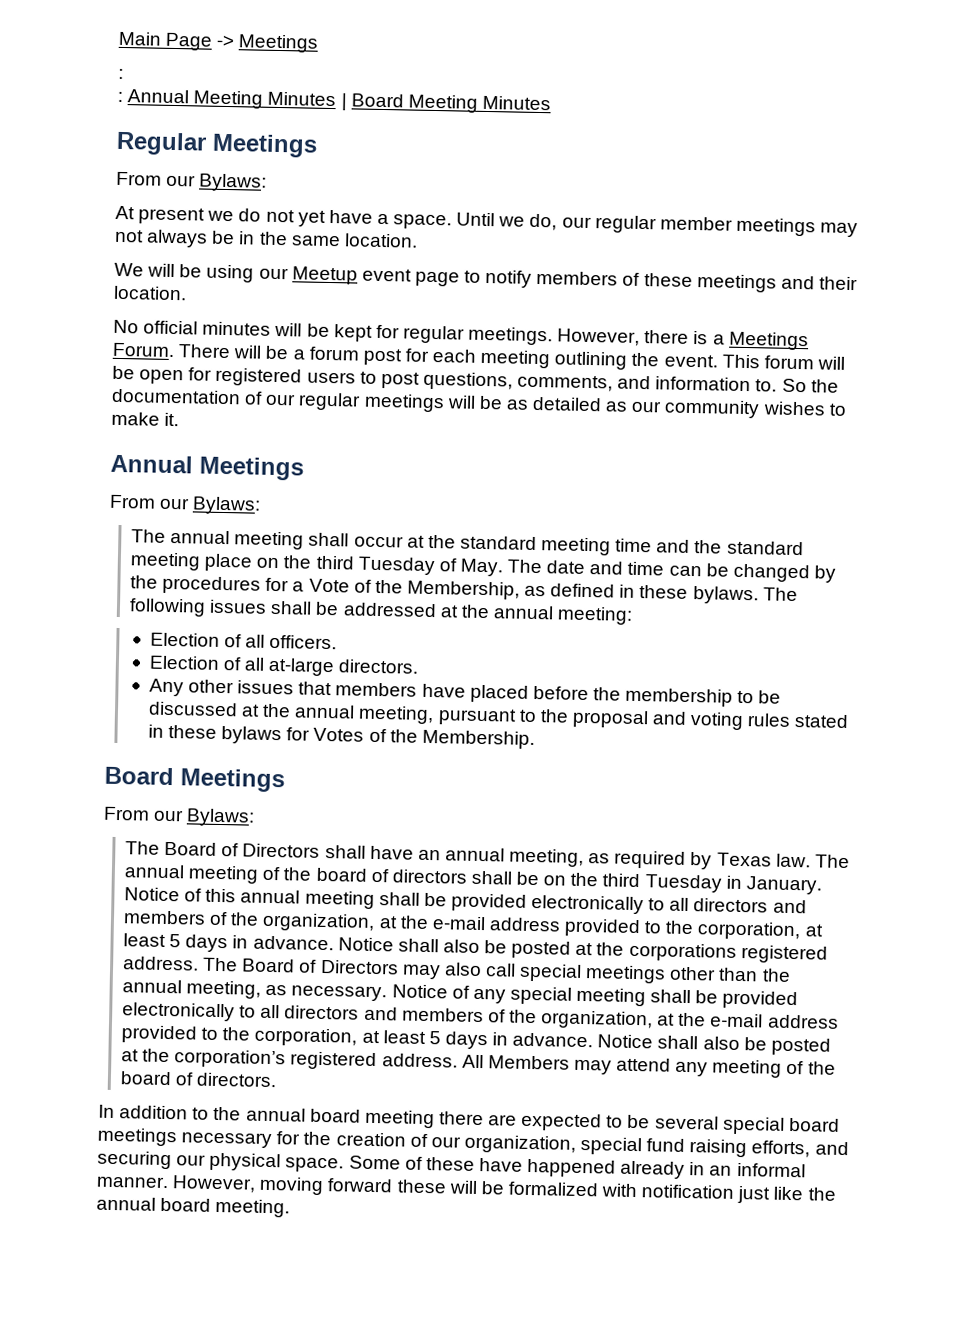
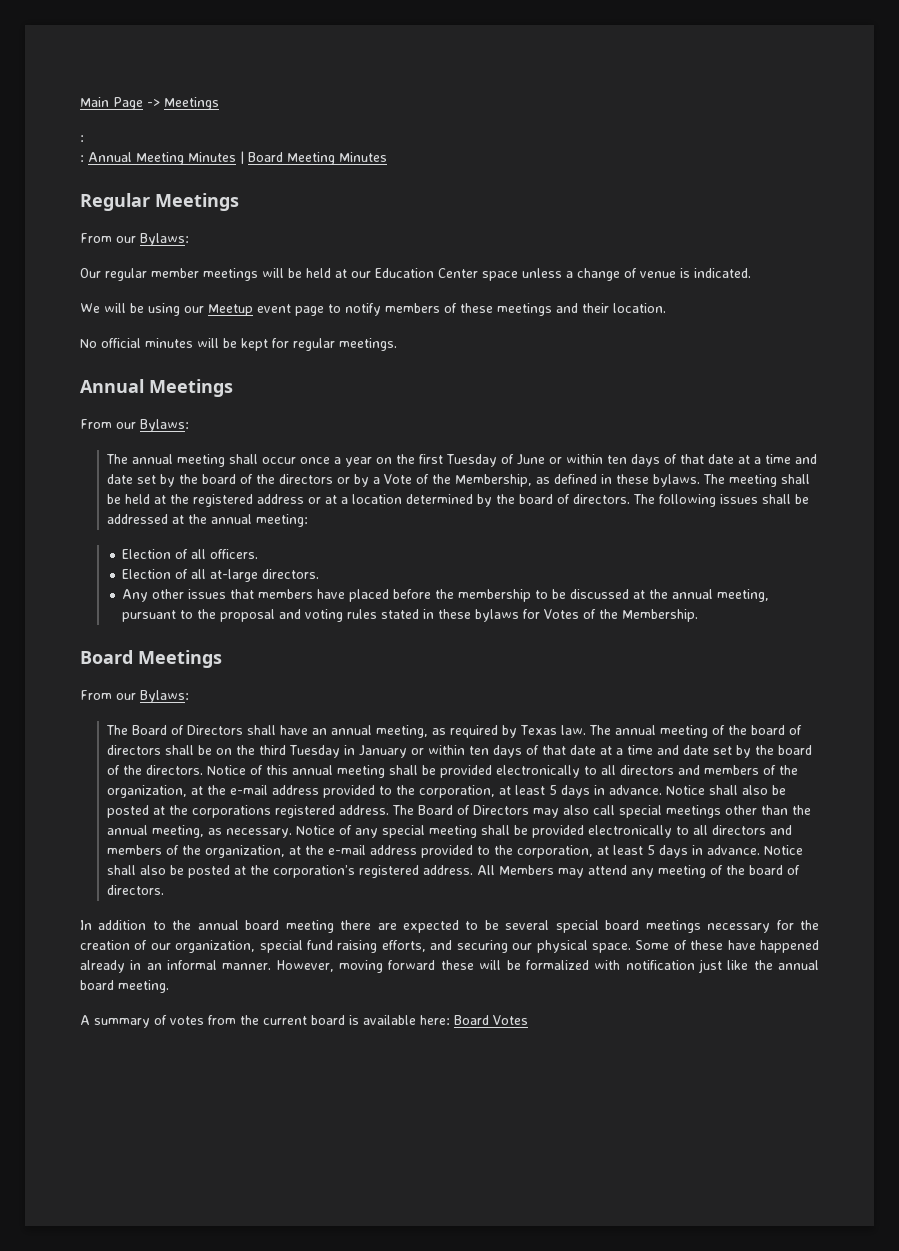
- At present we do not yet have a space. Until we do, our regular member meetings may not always be in the same location.
+ Our regular member meetings will be held at our Education Center space unless a change of venue is indicated.
- However, there is a Meetings Forum. There will be a forum post for each meeting outlining the event. This forum will be open for registered users to post questions, comments, and information to. So the documentation of our regular meetings will be as detailed as our community wishes to make it.
- The annual meeting shall occur at the standard meeting time and the standard meeting place on the third Tuesday of May. The date and time can be changed by the procedures for a Vote of the Membership, as defined in these bylaws.
+ The annual meeting shall occur once a year on the first Tuesday of June or within ten days of that date at a time and date set by the board of the directors or by a Vote of the Membership, as defined in these bylaws.
- The following issues shall be addressed at the annual meeting:
+ The meeting shall be held at the registered address or at a location determined by the board of directors. The following issues shall be addressed at the annual meeting:
- The annual meeting of the board of directors shall be on the third Tuesday in January.
+ The annual meeting of the board of directors shall be on the third Tuesday in January or within ten days of that date at a time and date set by the board of the directors.
+ A summary of votes from the current board is available here: Board Votes

